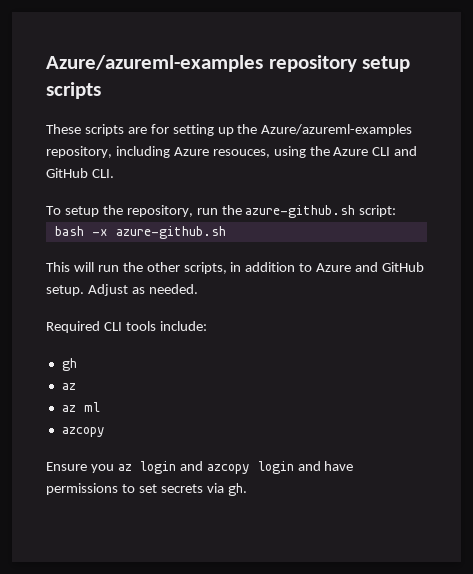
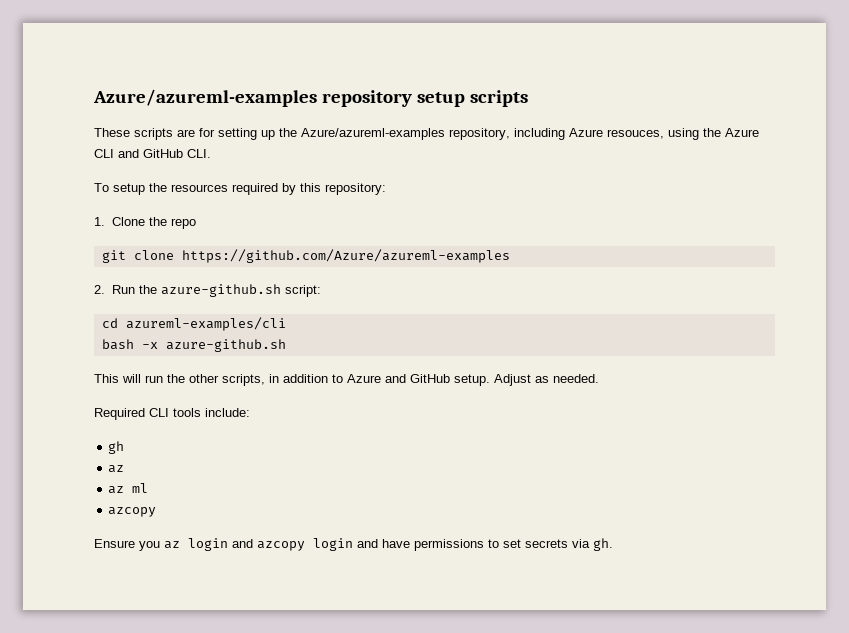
- To setup the repository, run the azure-github.sh script:
+ To setup the resources required by this repository:
+ 1. Clone the repo
+ git clone https://github.com/Azure/azureml-examples
+ 2. Run the azure-github.sh script:
+ cd azureml-examples/cli

